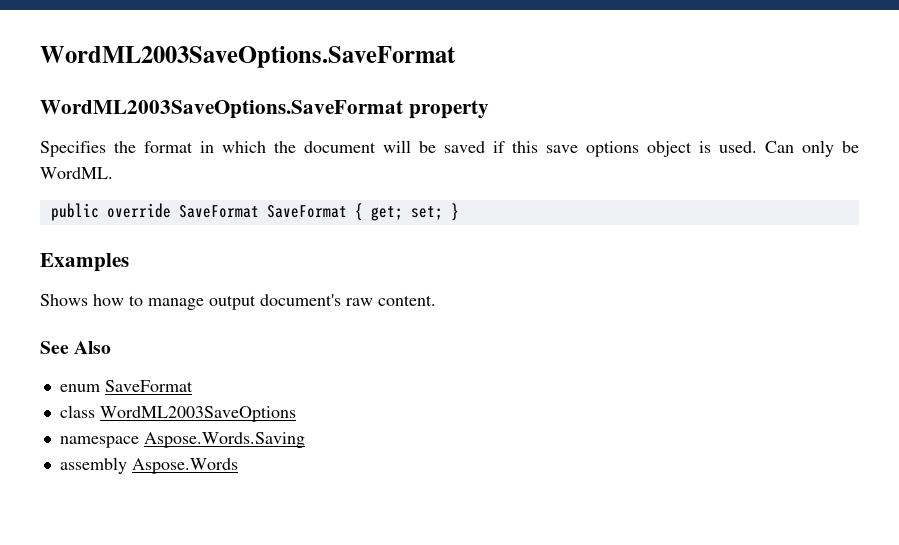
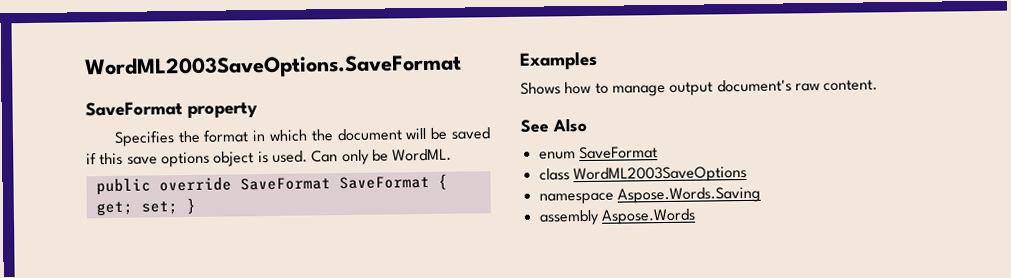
- WordML2003SaveOptions.SaveFormat property
+ SaveFormat property

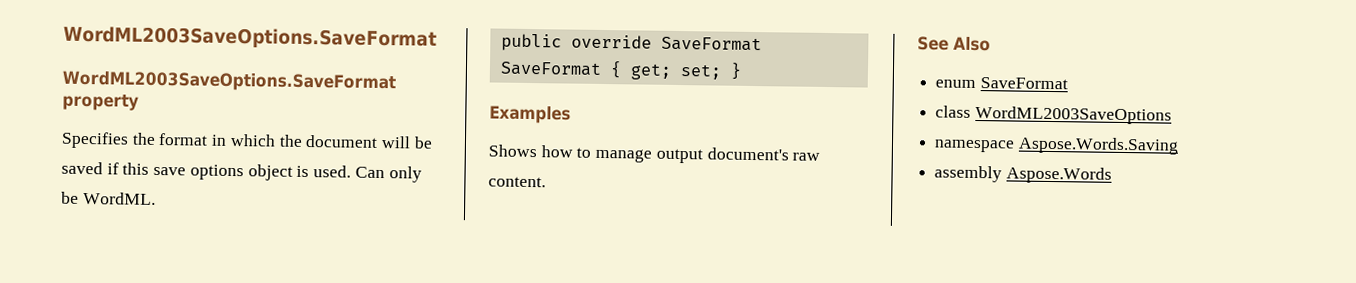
- SaveFormat property
+ WordML2003SaveOptions.SaveFormat property

